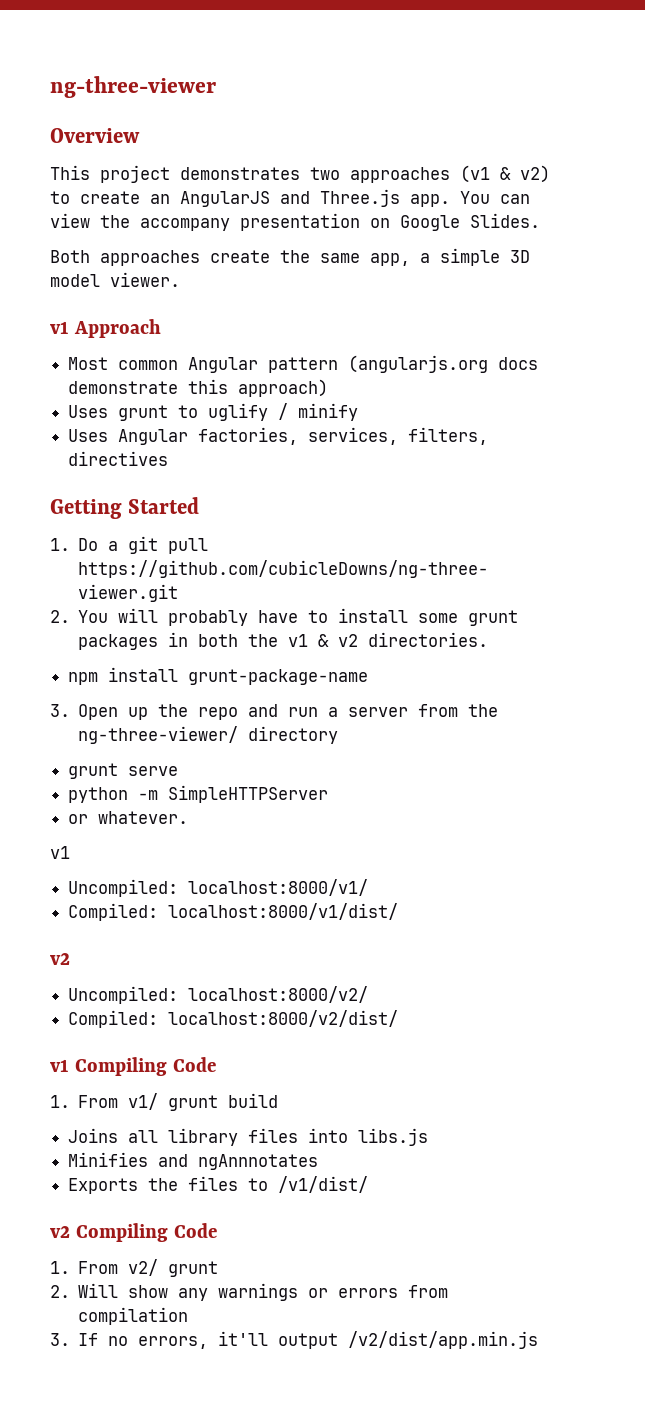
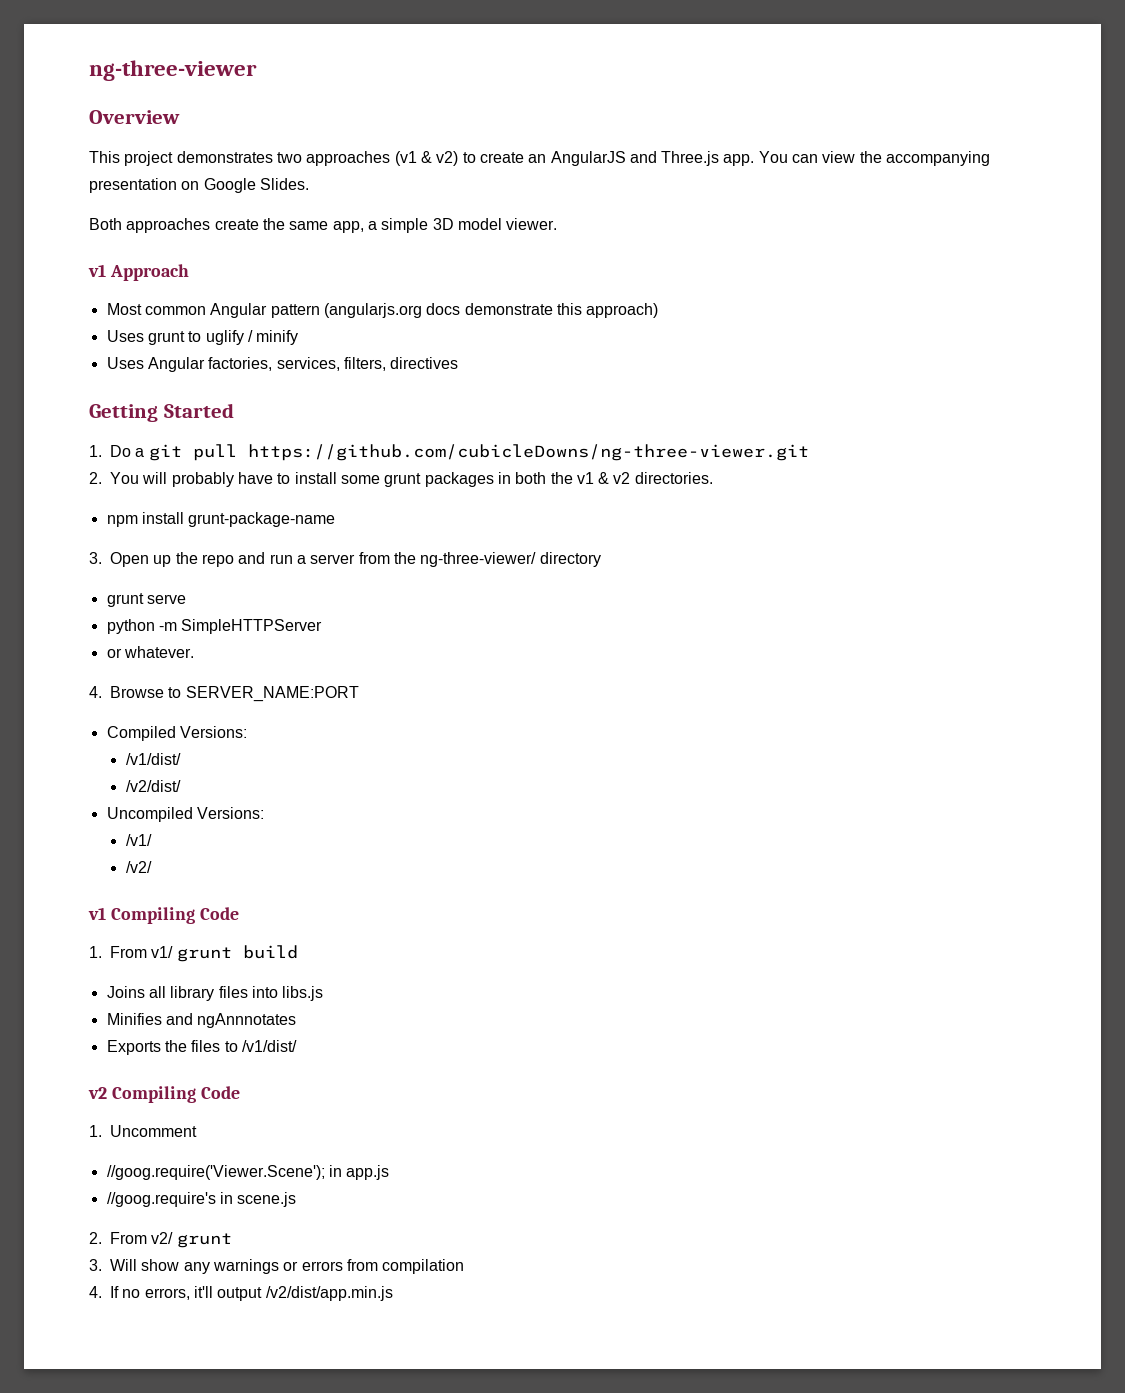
- You can view the accompany presentation on Google Slides.
+ You can view the accompanying presentation on Google Slides.
  or whatever.
- v1
- Uncompiled: localhost:8000/v1/
- Compiled: localhost:8000/v1/dist/
- v2
- Uncompiled: localhost:8000/v2/
- Compiled: localhost:8000/v2/dist/
+ 4. Browse to SERVER_NAME:PORT
+ Compiled Versions:
+ /v1/dist/
+ /v2/dist/
+ Uncompiled Versions:
+ /v1/
+ /v2/
- 1. From v2/ grunt
+ 1. Uncomment
+ //goog.require('Viewer.Scene'); in app.js
+ //goog.require's in scene.js
+ 2. From v2/ grunt
- 2. Will show any warnings or errors from compilation
+ 3. Will show any warnings or errors from compilation
- 3. If no errors, it'll output /v2/dist/app.min.js
+ 4. If no errors, it'll output /v2/dist/app.min.js

